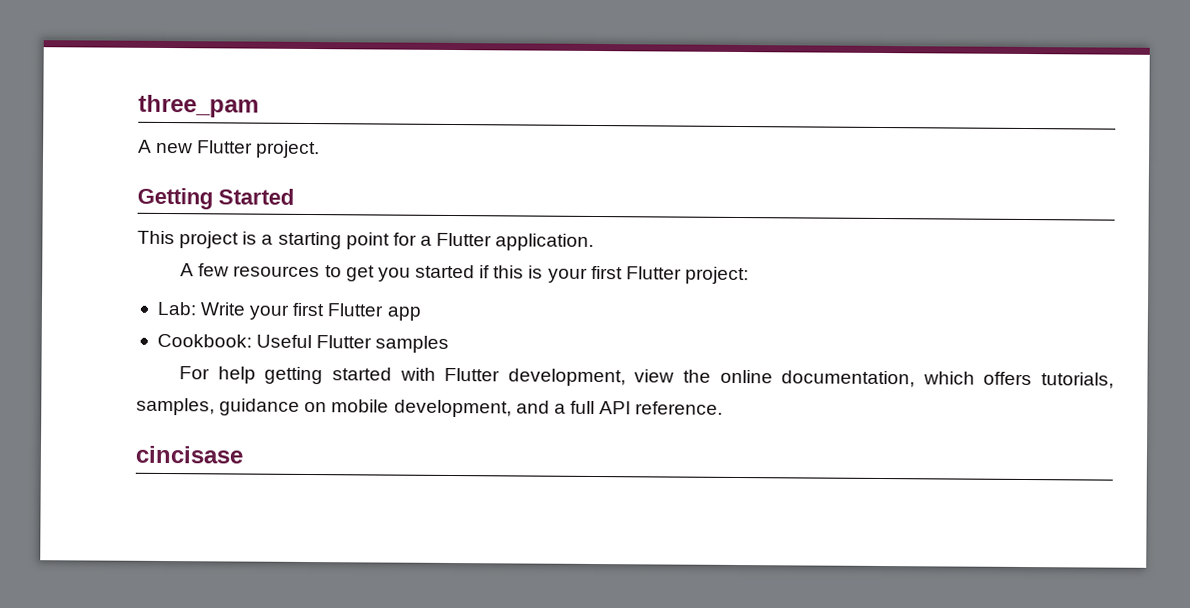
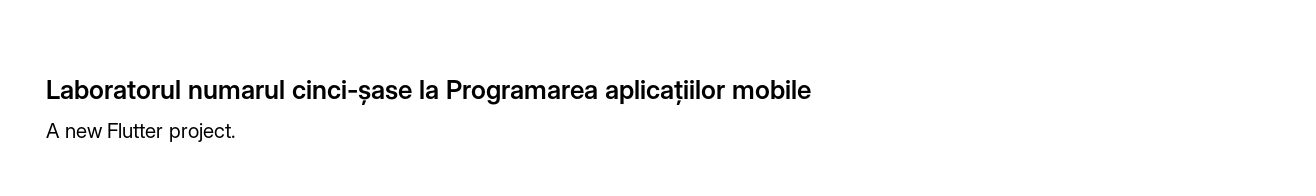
- three_pam
+ Laboratorul numarul cinci-șase la Programarea aplicațiilor mobile
  A new Flutter project.
- Getting Started
- This project is a starting point for a Flutter application.
- A few resources to get you started if this is your first Flutter project:
- Lab: Write your first Flutter app
- Cookbook: Useful Flutter samples
- For help getting started with Flutter development, view the online documentation, which offers tutorials, samples, guidance on mobile development, and a full API reference.
- cincisase

